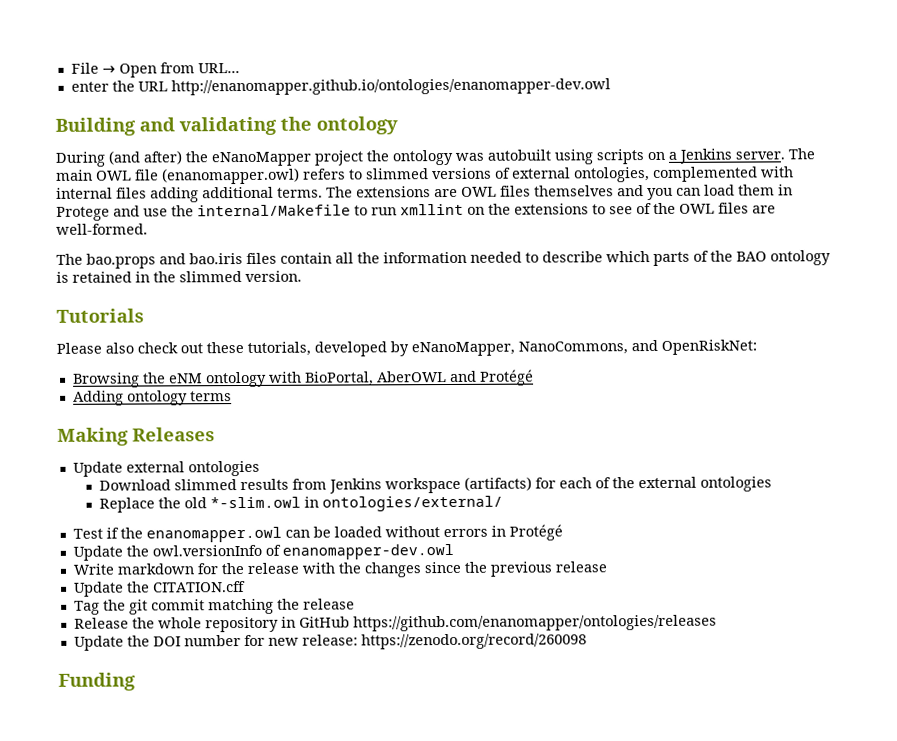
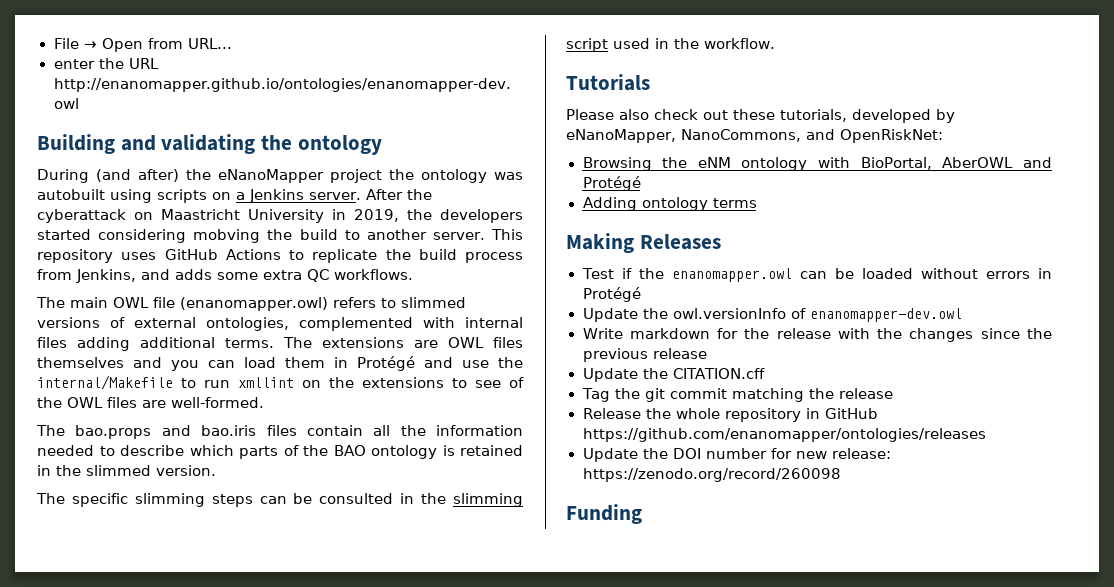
- During (and after) the eNanoMapper project the ontology was autobuilt using scripts on a Jenkins server. The main OWL file (enanomapper.owl) refers to slimmed versions of external ontologies, complemented with internal files adding additional terms.
+ During (and after) the eNanoMapper project the ontology was autobuilt using scripts on a Jenkins server. After the cyberattack on Maastricht University in 2019, the developers started considering mobving the build to another server. This repository uses GitHub Actions to replicate the build process from Jenkins, and adds some extra QC workflows.
+ The main OWL file (enanomapper.owl) refers to slimmed versions of external ontologies, complemented with internal files adding additional terms.
- The extensions are OWL files themselves and you can load them in Protege and use the internal/Makefile to run xmllint on the extensions to see of the OWL files are well-formed.
+ The extensions are OWL files themselves and you can load them in Protégé and use the internal/Makefile to run xmllint on the extensions to see of the OWL files are well-formed.
+ The specific slimming steps can be consulted in the slimming script used in the workflow.
- Update external ontologies
- Download slimmed results from Jenkins workspace (artifacts) for each of the external ontologies
- Replace the old *-slim.owl in ontologies/external/

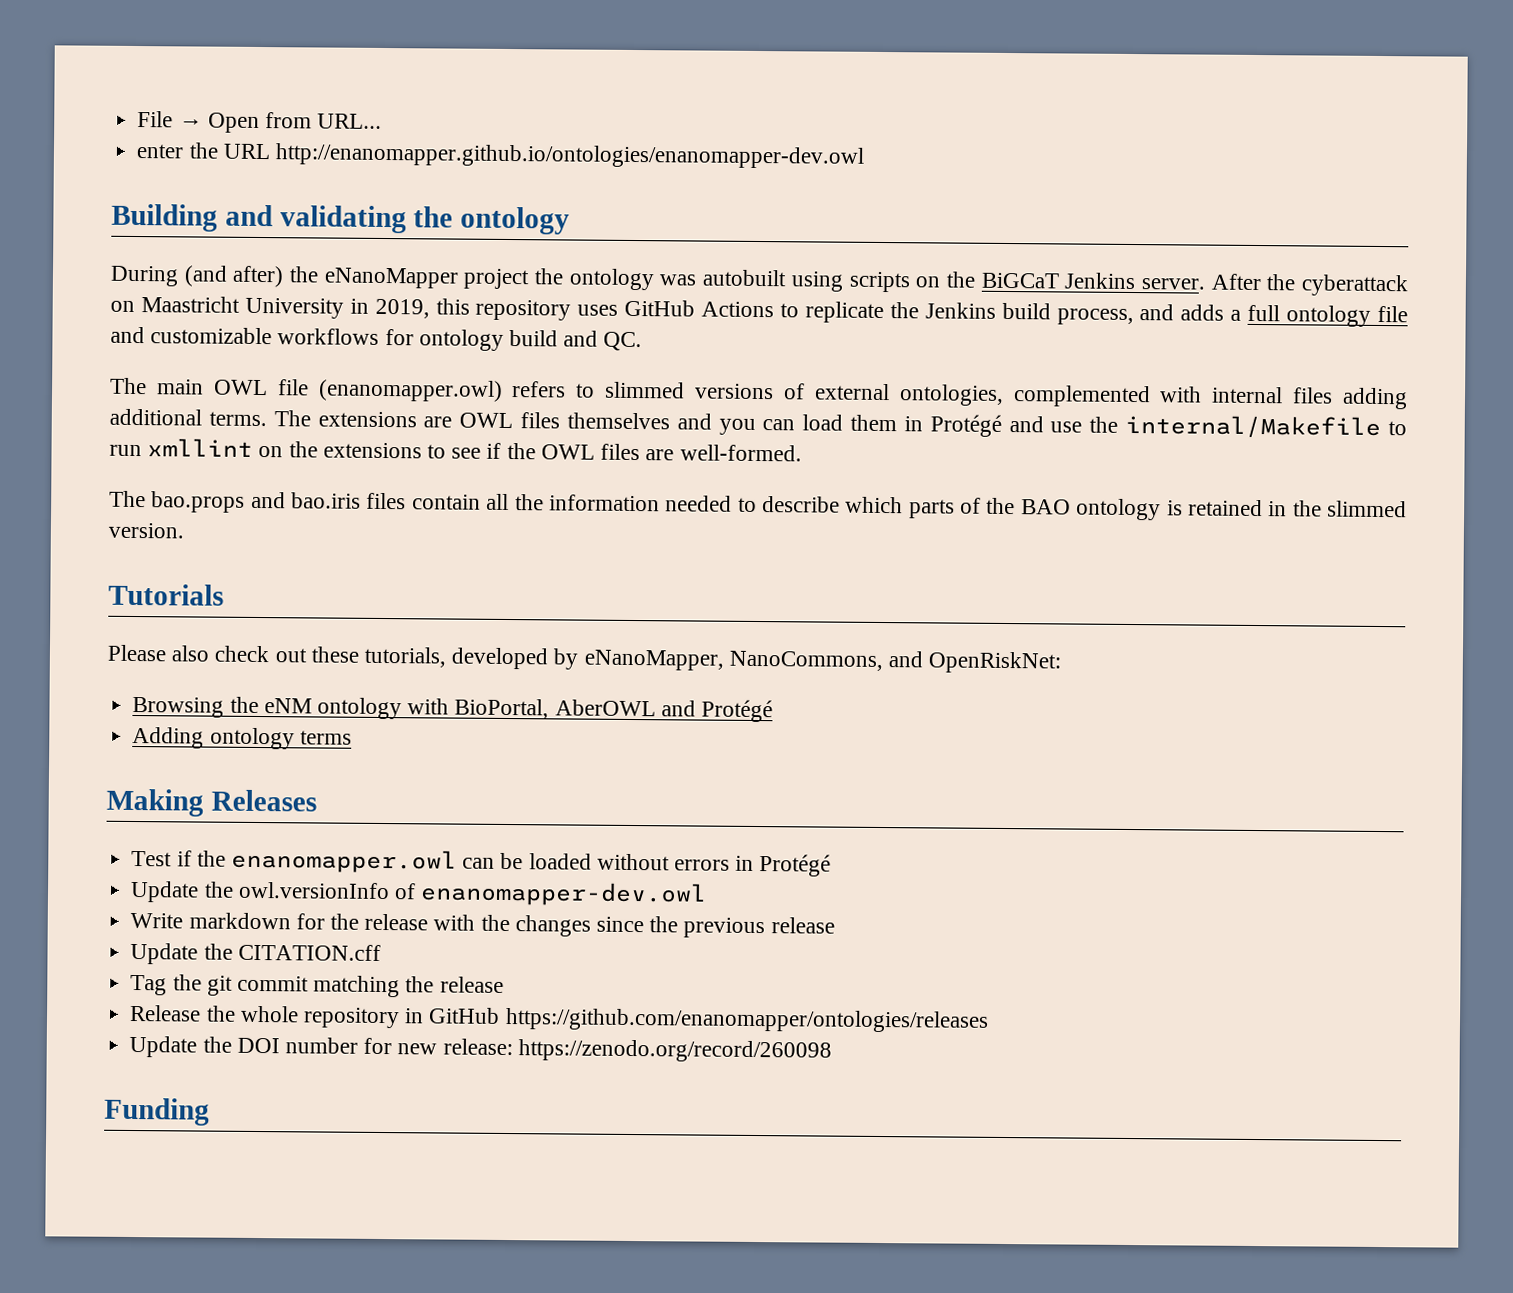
- During (and after) the eNanoMapper project the ontology was autobuilt using scripts on a Jenkins server.
+ During (and after) the eNanoMapper project the ontology was autobuilt using scripts on the BiGCaT Jenkins server.
- After the cyberattack on Maastricht University in 2019, the developers started considering mobving the build to another server. This repository uses GitHub Actions to replicate the build process from Jenkins, and adds some extra QC workflows.
+ After the cyberattack on Maastricht University in 2019, this repository uses GitHub Actions to replicate the Jenkins build process, and adds a full ontology file and customizable workflows for ontology build and QC.
- The extensions are OWL files themselves and you can load them in Protégé and use the internal/Makefile to run xmllint on the extensions to see of the OWL files are well-formed.
+ The extensions are OWL files themselves and you can load them in Protégé and use the internal/Makefile to run xmllint on the extensions to see if the OWL files are well-formed.
- The specific slimming steps can be consulted in the slimming script used in the workflow.

